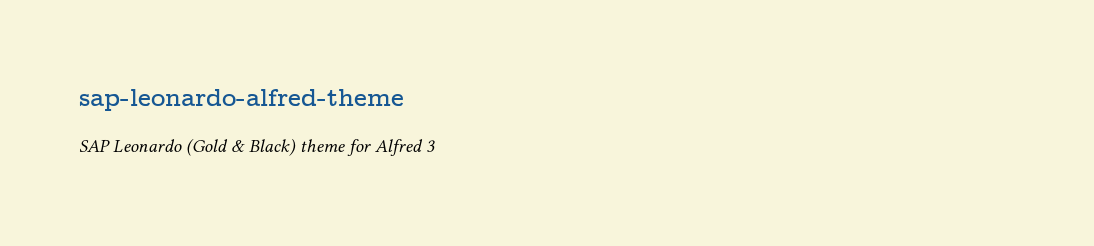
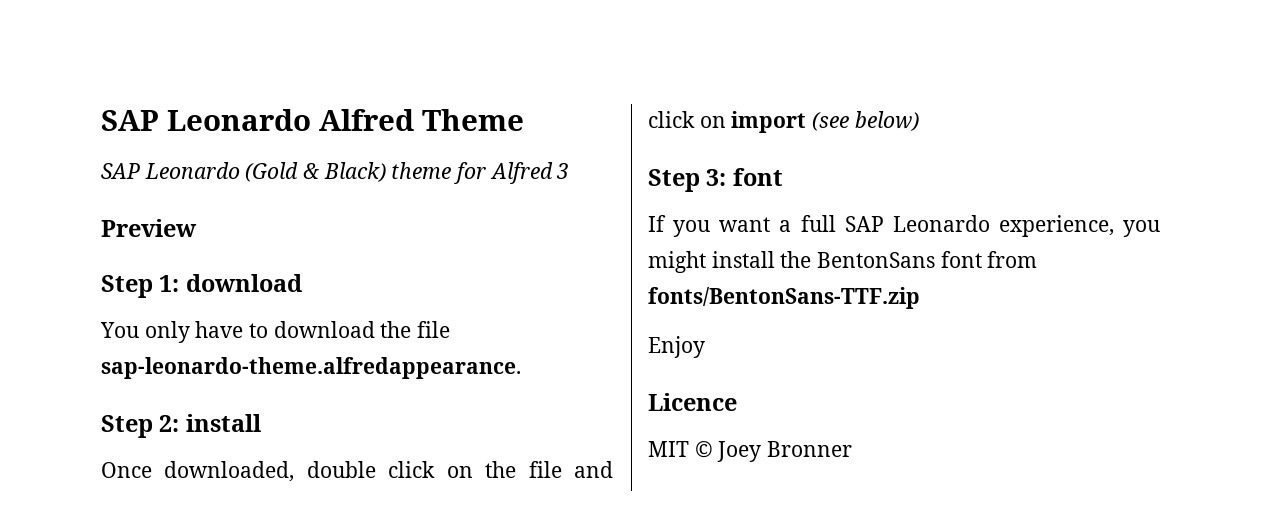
- sap-leonardo-alfred-theme
+ SAP Leonardo Alfred Theme
+ Preview
+ Step 1: download
+ You only have to download the file sap-leonardo-theme.alfredappearance.
+ Step 2: install
+ Once downloaded, double click on the file and click on import (see below)
+ Step 3: font
+ If you want a full SAP Leonardo experience, you might install the BentonSans font from fonts/BentonSans-TTF.zip
+ Enjoy
+ Licence
+ MIT © Joey Bronner

